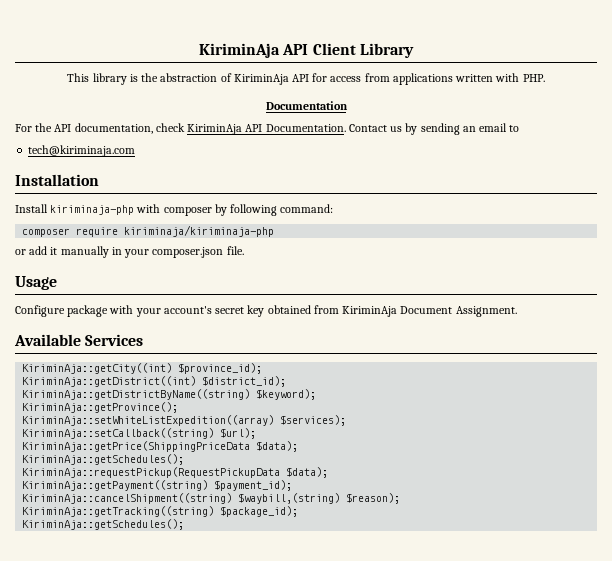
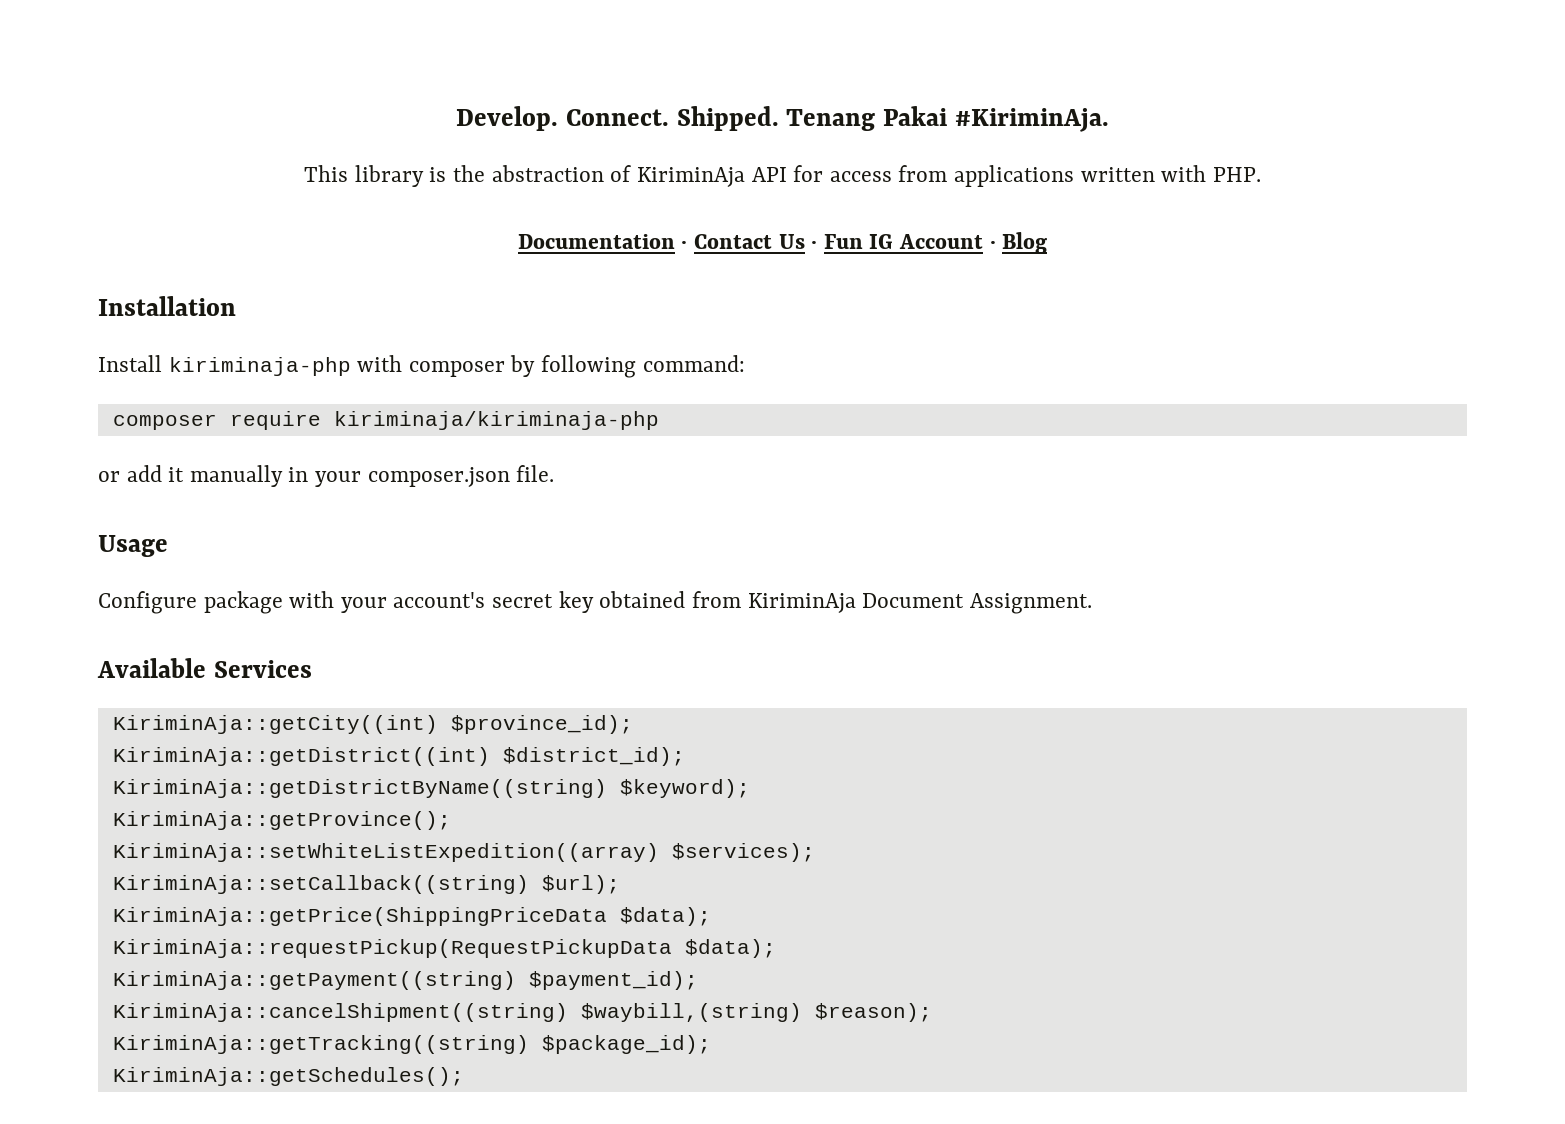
- KiriminAja API Client Library
+ Develop. Connect. Shipped. Tenang Pakai #KiriminAja.
- Documentation
- For the API documentation, check KiriminAja API Documentation. Contact us by sending an email to
- tech@kiriminaja.com
+ Documentation · Contact Us · Fun IG Account · Blog
  KiriminAja::getPrice(ShippingPriceData $data);
- KiriminAja::getSchedules();

